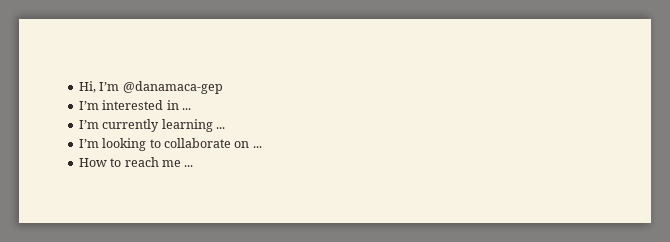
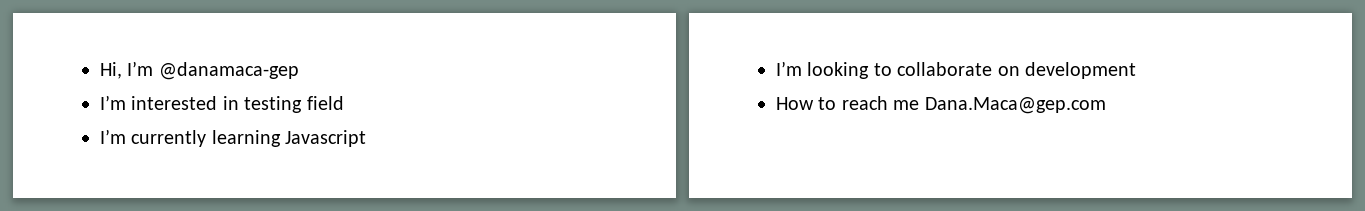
- I’m interested in ...
+ I’m interested in testing field
- I’m currently learning ...
+ I’m currently learning Javascript
- I’m looking to collaborate on ...
+ I’m looking to collaborate on development
- How to reach me ...
+ How to reach me Dana.Maca@gep.com

